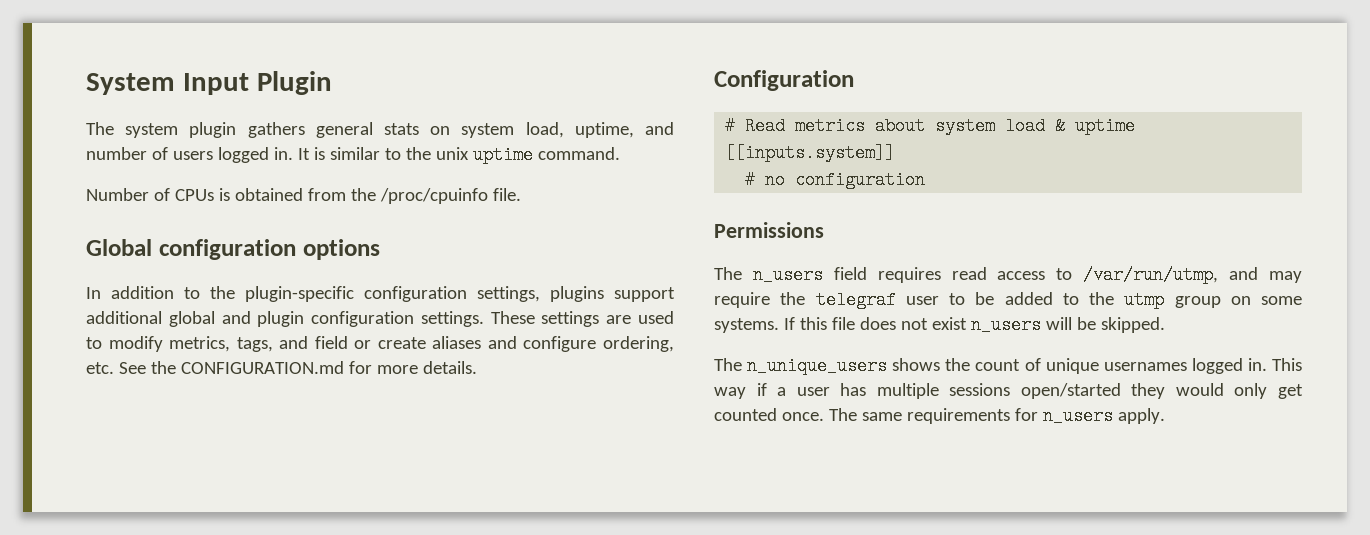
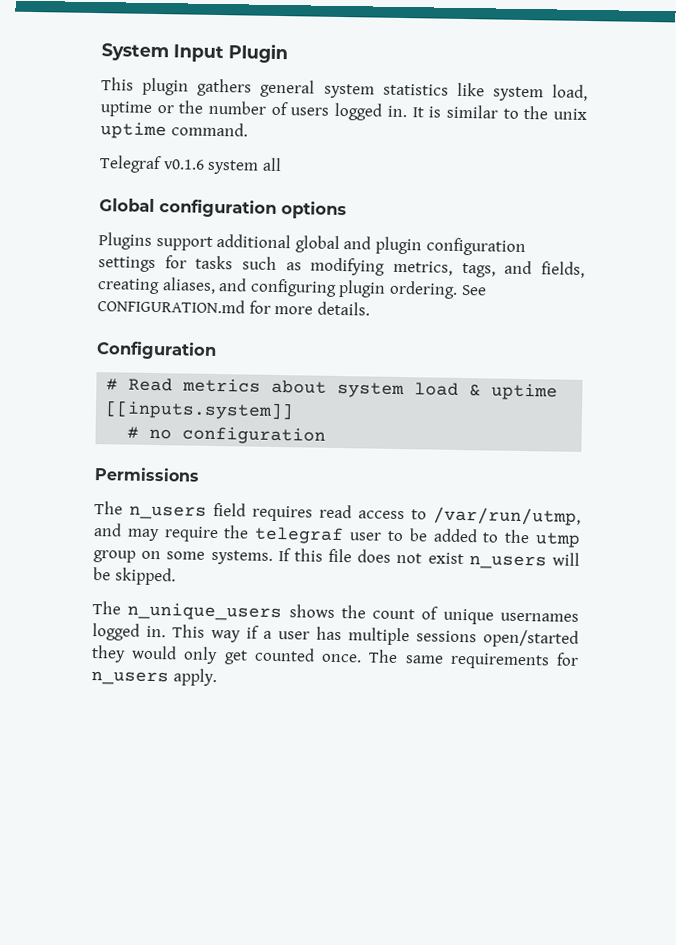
- The system plugin gathers general stats on system load, uptime, and number of users logged in.
+ This plugin gathers general system statistics like system load, uptime or the number of users logged in.
- Number of CPUs is obtained from the /proc/cpuinfo file.
+ Telegraf v0.1.6 system all
  Global configuration options
- In addition to the plugin-specific configuration settings, plugins support additional global and plugin configuration settings. These settings are used to modify metrics, tags, and field or create aliases and configure ordering, etc. See the CONFIGURATION.md for more details.
+ Plugins support additional global and plugin configuration settings for tasks such as modifying metrics, tags, and fields, creating aliases, and configuring plugin ordering. See CONFIGURATION.md for more details.

